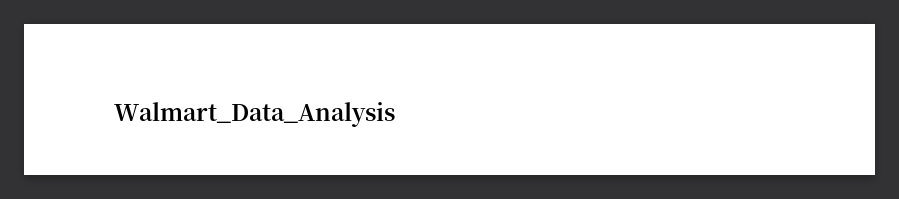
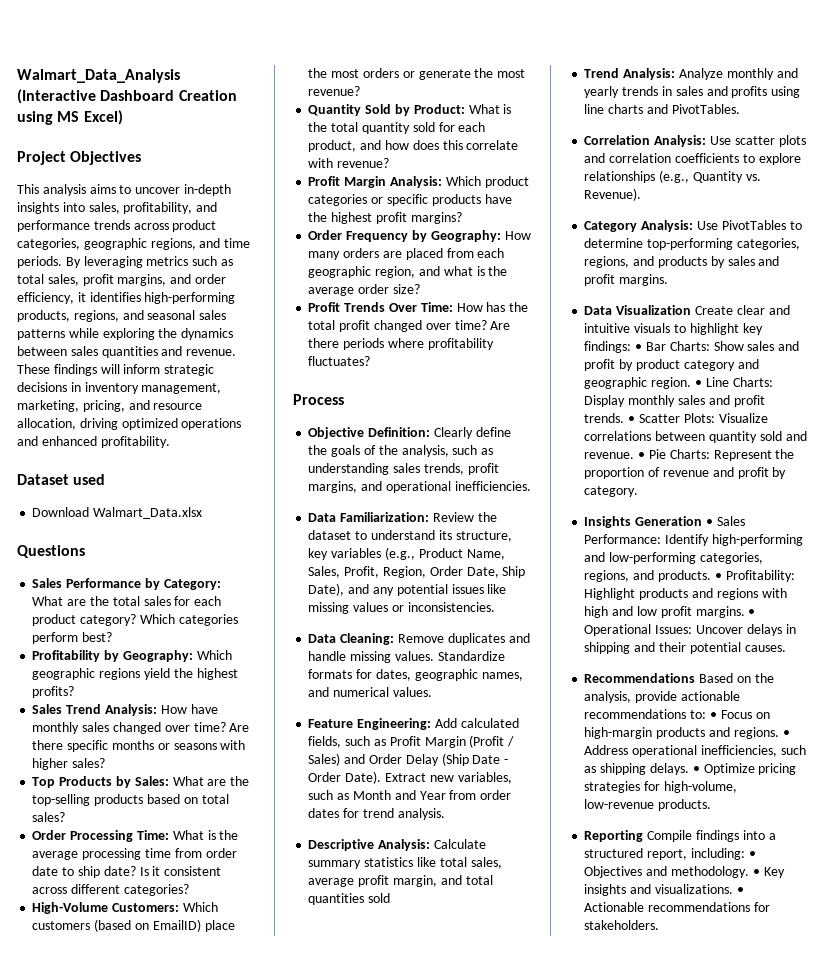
- Walmart_Data_Analysis
+ Walmart_Data_Analysis (Interactive Dashboard Creation using MS Excel)
+ Project Objectives
+ This analysis aims to uncover in-depth insights into sales, profitability, and performance trends across product categories, geographic regions, and time periods. By leveraging metrics such as total sales, profit margins, and order efficiency, it identifies high-performing products, regions, and seasonal sales patterns while exploring the dynamics between sales quantities and revenue. These findings will inform strategic decisions in inventory management, marketing, pricing, and resource allocation, driving optimized operations and enhanced profitability.
+ Dataset used
+ Download Walmart_Data.xlsx
+ Questions
+ Sales Performance by Category: What are the total sales for each product category? Which categories perform best?
+ Profitability by Geography: Which geographic regions yield the highest profits?
+ Sales Trend Analysis: How have monthly sales changed over time? Are there specific months or seasons with higher sales?
+ Top Products by Sales: What are the top-selling products based on total sales?
+ Order Processing Time: What is the average processing time from order date to ship date? Is it consistent across different categories?
+ High-Volume Customers: Which customers (based on EmailID) place the most orders or generate the most revenue?
+ Quantity Sold by Product: What is the total quantity sold for each product, and how does this correlate with revenue?
+ Profit Margin Analysis: Which product categories or specific products have the highest profit margins?
+ Order Frequency by Geography: How many orders are placed from each geographic region, and what is the average order size?
+ Profit Trends Over Time: How has the total profit changed over time? Are there periods where profitability fluctuates?
+ Process
+ Objective Definition: Clearly define the goals of the analysis, such as understanding sales trends, profit margins, and operational inefficiencies.
+ Data Familiarization: Review the dataset to understand its structure, key variables (e.g., Product Name, Sales, Profit, Region, Order Date, Ship Date), and any potential issues like missing values or inconsistencies.
+ Data Cleaning: Remove duplicates and handle missing values. Standardize formats for dates, geographic names, and numerical values.
+ Feature Engineering: Add calculated fields, such as Profit Margin (Profit / Sales) and Order Delay (Ship Date - Order Date). Extract new variables, such as Month and Year from order dates for trend analysis.
+ Descriptive Analysis: Calculate summary statistics like total sales, average profit margin, and total quantities sold
+ Trend Analysis: Analyze monthly and yearly trends in sales and profits using line charts and PivotTables.
+ Correlation Analysis: Use scatter plots and correlation coefficients to explore relationships (e.g., Quantity vs. Revenue).
+ Category Analysis: Use PivotTables to determine top-performing categories, regions, and products by sales and profit margins.
+ Data Visualization Create clear and intuitive visuals to highlight key findings: • Bar Charts: Show sales and profit by product category and geographic region. • Line Charts: Display monthly sales and profit trends. • Scatter Plots: Visualize correlations between quantity sold and revenue. • Pie Charts: Represent the proportion of revenue and profit by category.
+ Insights Generation • Sales Performance: Identify high-performing and low-performing categories, regions, and products. • Profitability: Highlight products and regions with high and low profit margins. • Operational Issues: Uncover delays in shipping and their potential causes.
+ Recommendations Based on the analysis, provide actionable recommendations to: • Focus on high-margin products and regions. • Address operational inefficiencies, such as shipping delays. • Optimize pricing strategies for high-volume, low-revenue products.
+ Reporting Compile findings into a structured report, including: • Objectives and methodology. • Key insights and visualizations. • Actionable recommendations for stakeholders.

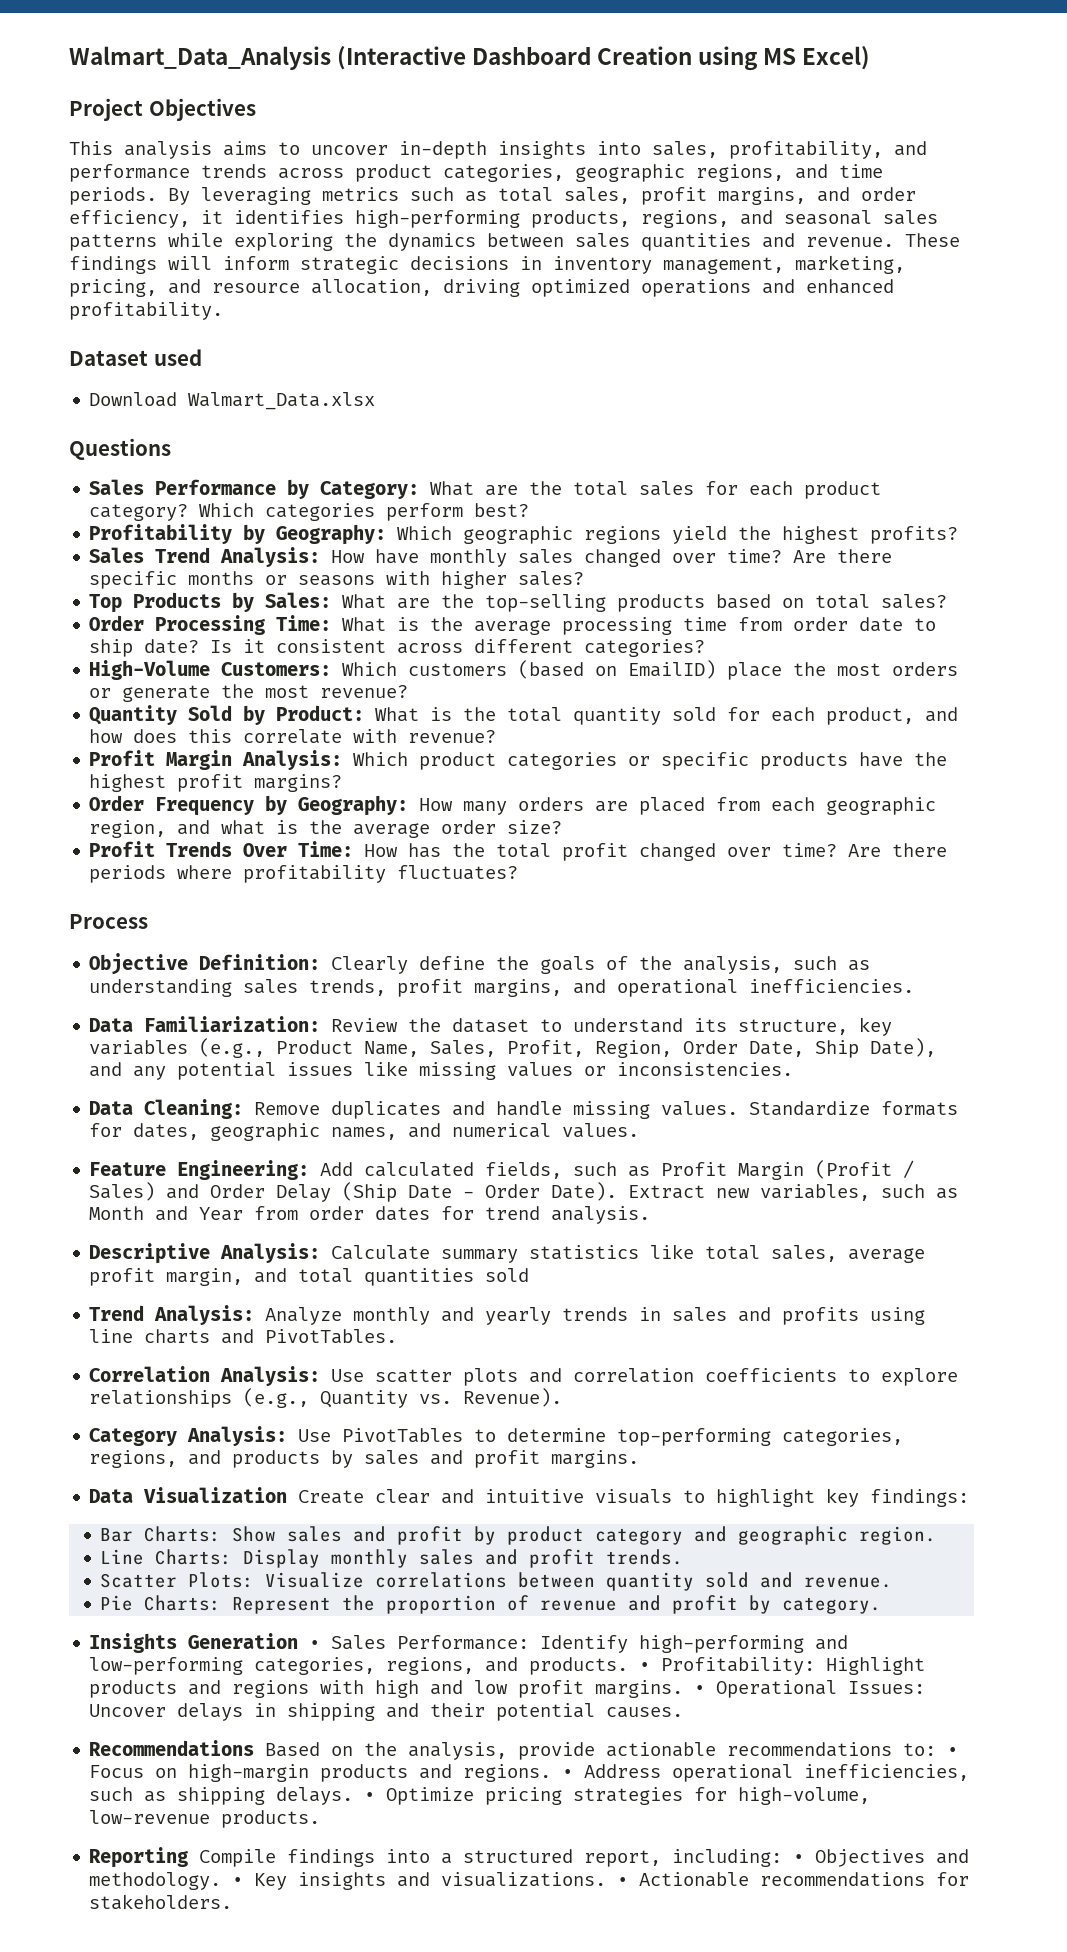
- Data Visualization Create clear and intuitive visuals to highlight key findings: • Bar Charts: Show sales and profit by product category and geographic region. • Line Charts: Display monthly sales and profit trends. • Scatter Plots: Visualize correlations between quantity sold and revenue. • Pie Charts: Represent the proportion of revenue and profit by category.
+ Data Visualization Create clear and intuitive visuals to highlight key findings:
+ Bar Charts: Show sales and profit by product category and geographic region.
+ Line Charts: Display monthly sales and profit trends.
+ Scatter Plots: Visualize correlations between quantity sold and revenue.
+ Pie Charts: Represent the proportion of revenue and profit by category.

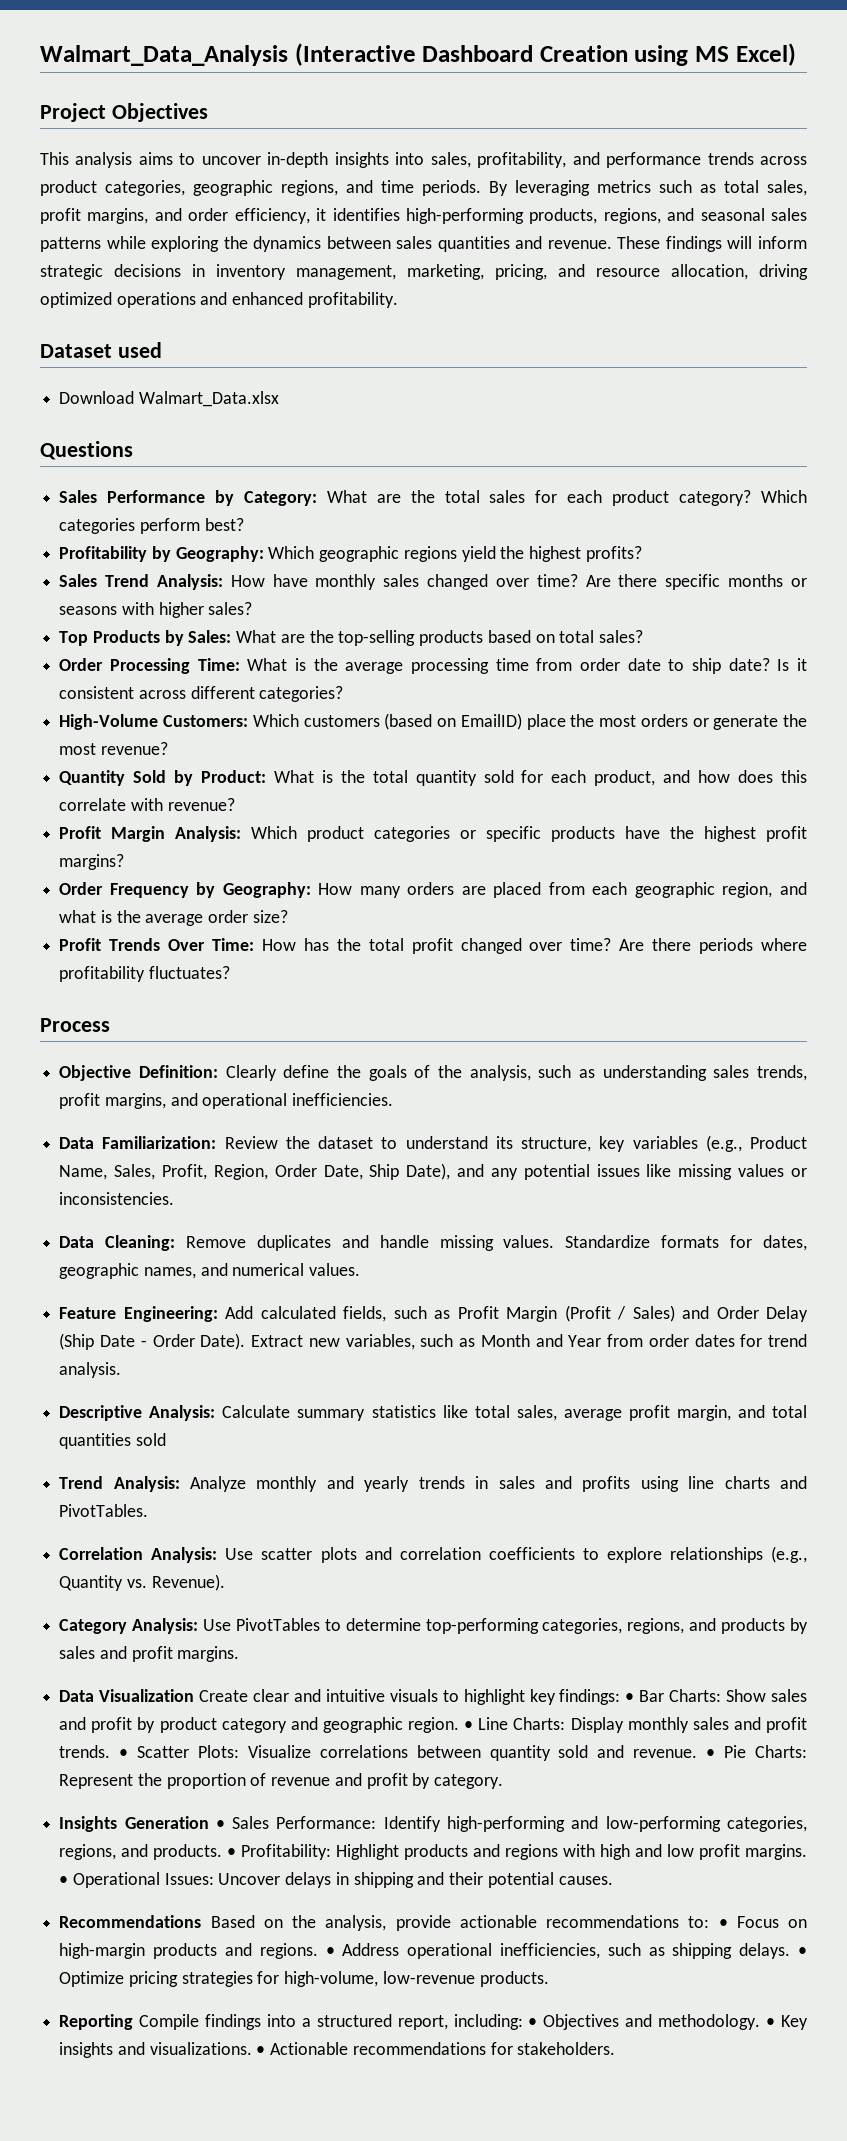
- Data Visualization Create clear and intuitive visuals to highlight key findings:
- Bar Charts: Show sales and profit by product category and geographic region.
- Line Charts: Display monthly sales and profit trends.
- Scatter Plots: Visualize correlations between quantity sold and revenue.
- Pie Charts: Represent the proportion of revenue and profit by category.
+ Data Visualization Create clear and intuitive visuals to highlight key findings: • Bar Charts: Show sales and profit by product category and geographic region. • Line Charts: Display monthly sales and profit trends. • Scatter Plots: Visualize correlations between quantity sold and revenue. • Pie Charts: Represent the proportion of revenue and profit by category.

